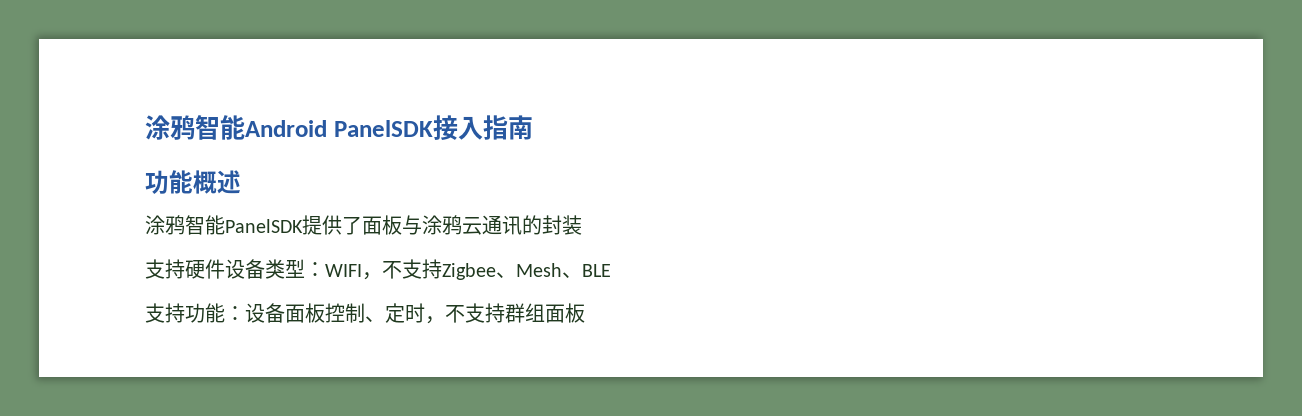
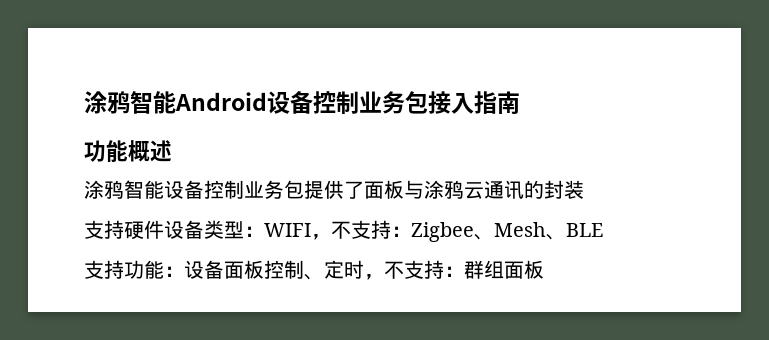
- 涂鸦智能Android PanelSDK接入指南
+ 涂鸦智能Android设备控制业务包接入指南
- 涂鸦智能PanelSDK提供了面板与涂鸦云通讯的封装
+ 涂鸦智能设备控制业务包提供了面板与涂鸦云通讯的封装
- 支持硬件设备类型：WIFI，不支持Zigbee、Mesh、BLE
+ 支持硬件设备类型：WIFI，不支持：Zigbee、Mesh、BLE
- 支持功能：设备面板控制、定时，不支持群组面板
+ 支持功能：设备面板控制、定时，不支持：群组面板

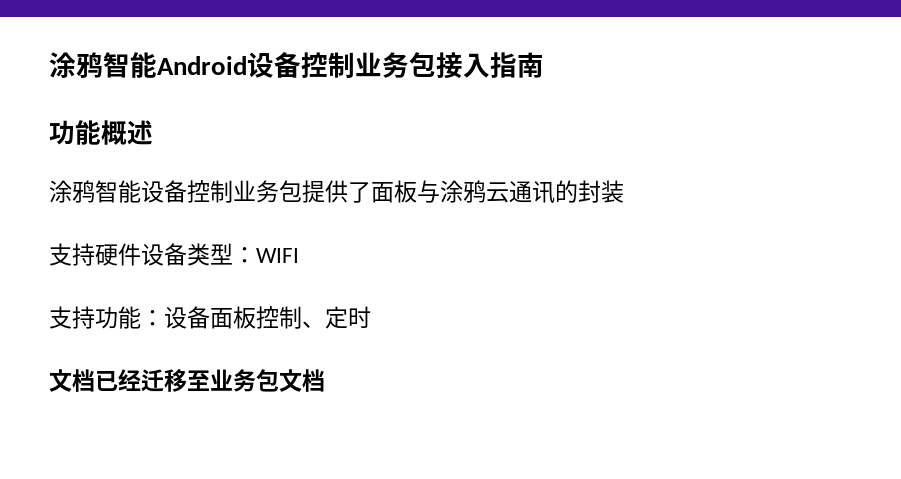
- 支持硬件设备类型：WIFI，不支持：Zigbee、Mesh、BLE
+ 支持硬件设备类型：WIFI
- 支持功能：设备面板控制、定时，不支持：群组面板
+ 支持功能：设备面板控制、定时
+ 文档已经迁移至业务包文档

